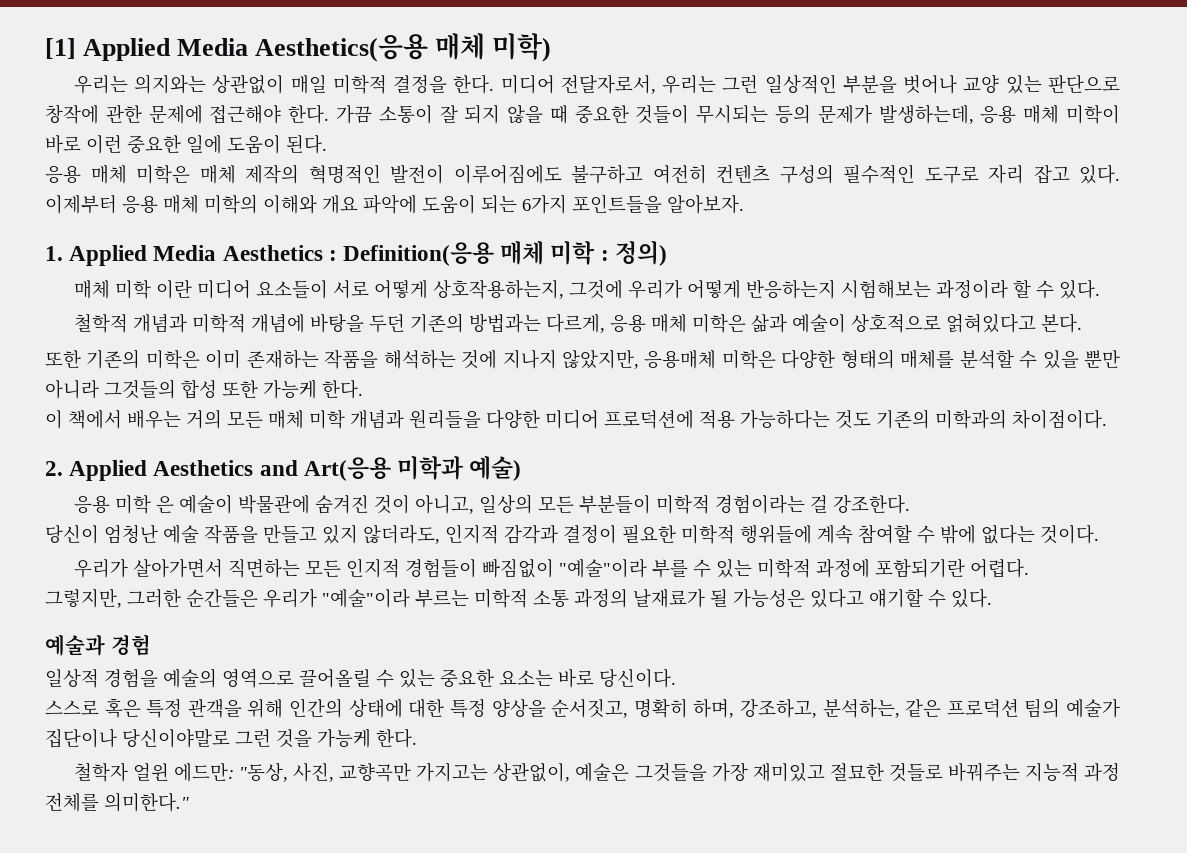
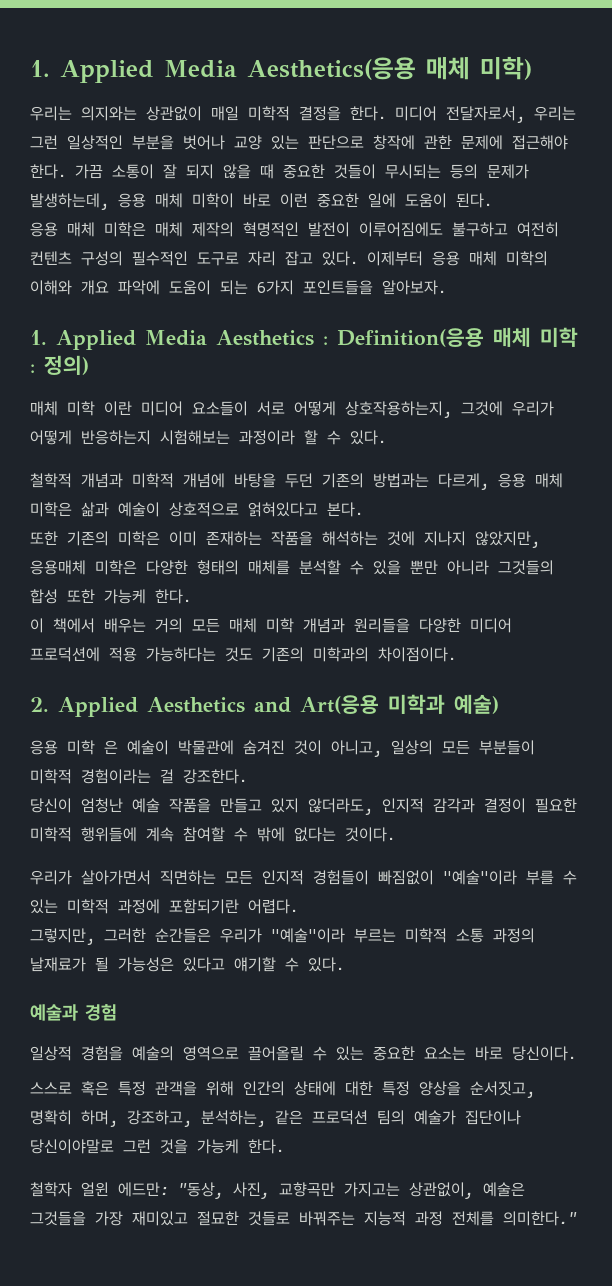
- [1] Applied Media Aesthetics(응용 매체 미학)
+ 1. Applied Media Aesthetics(응용 매체 미학)

